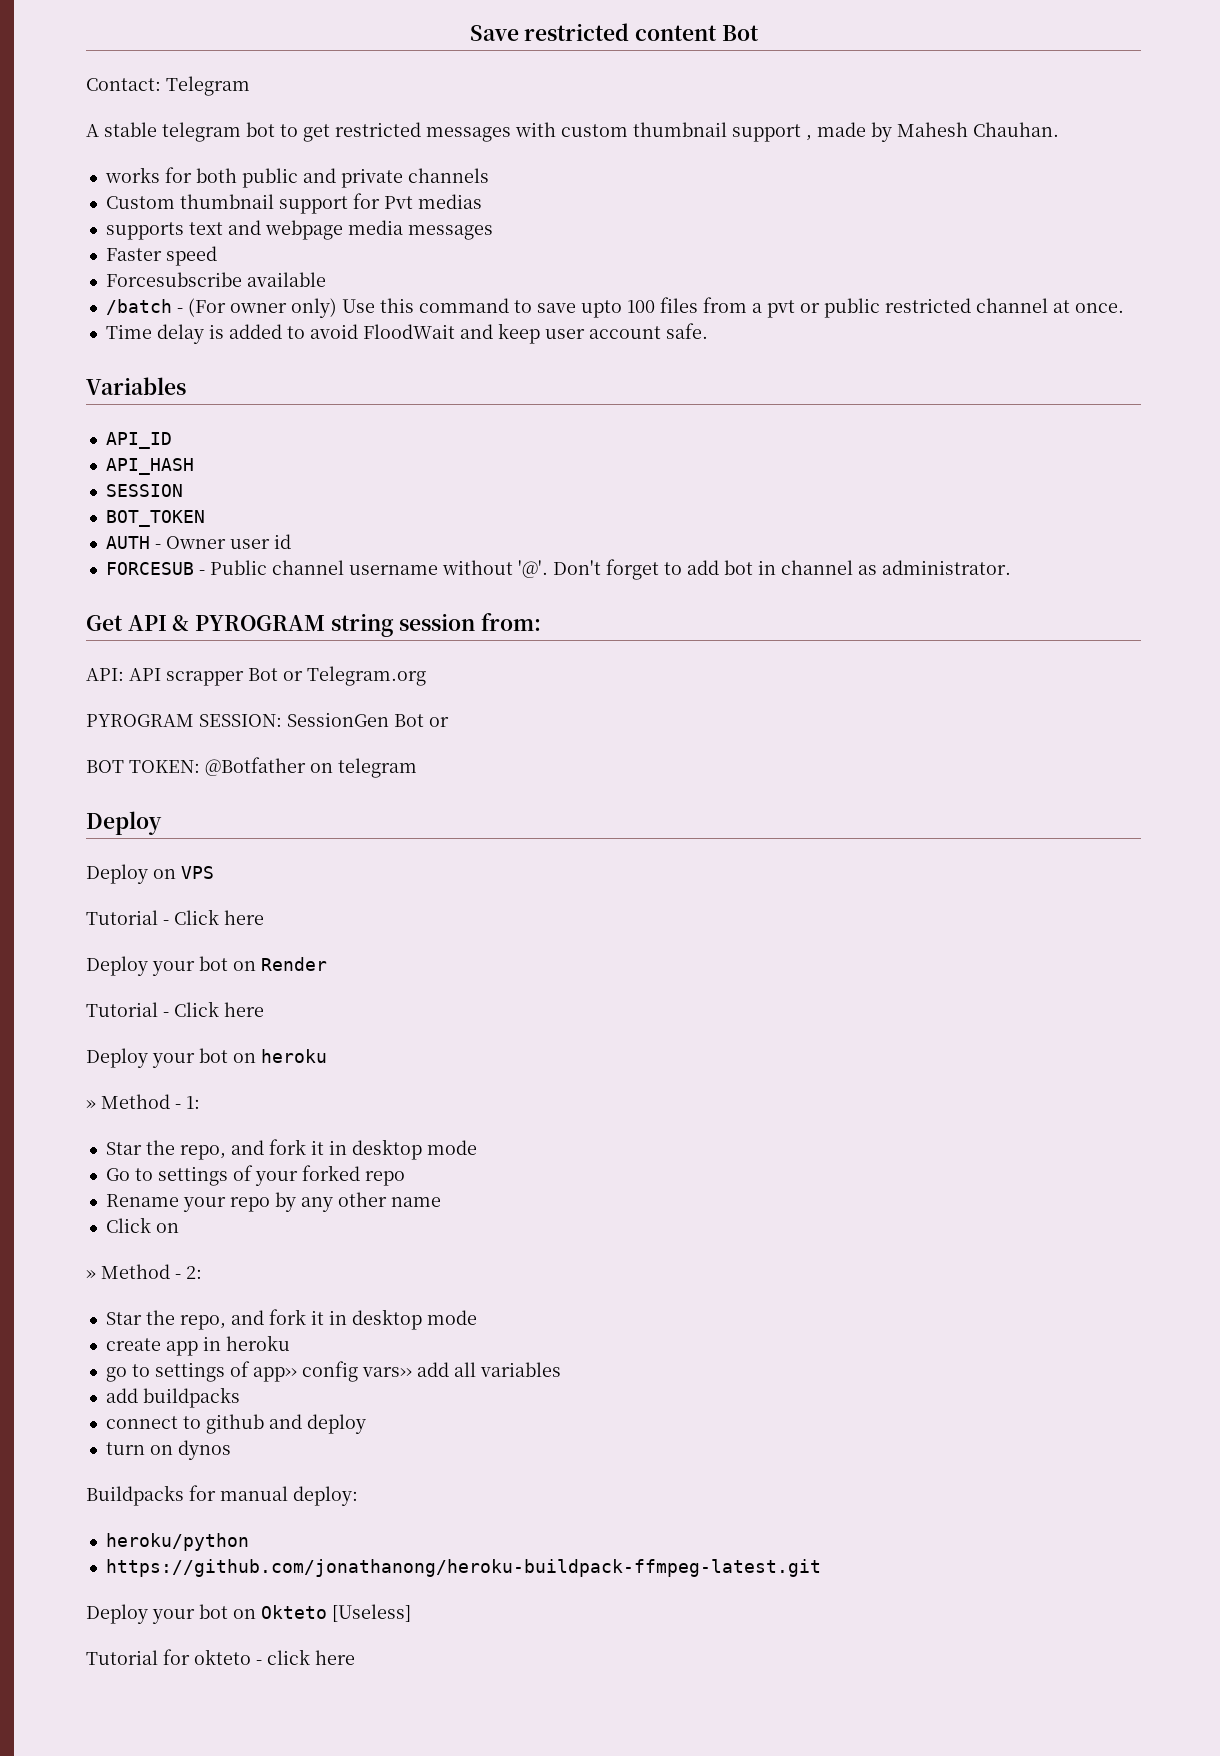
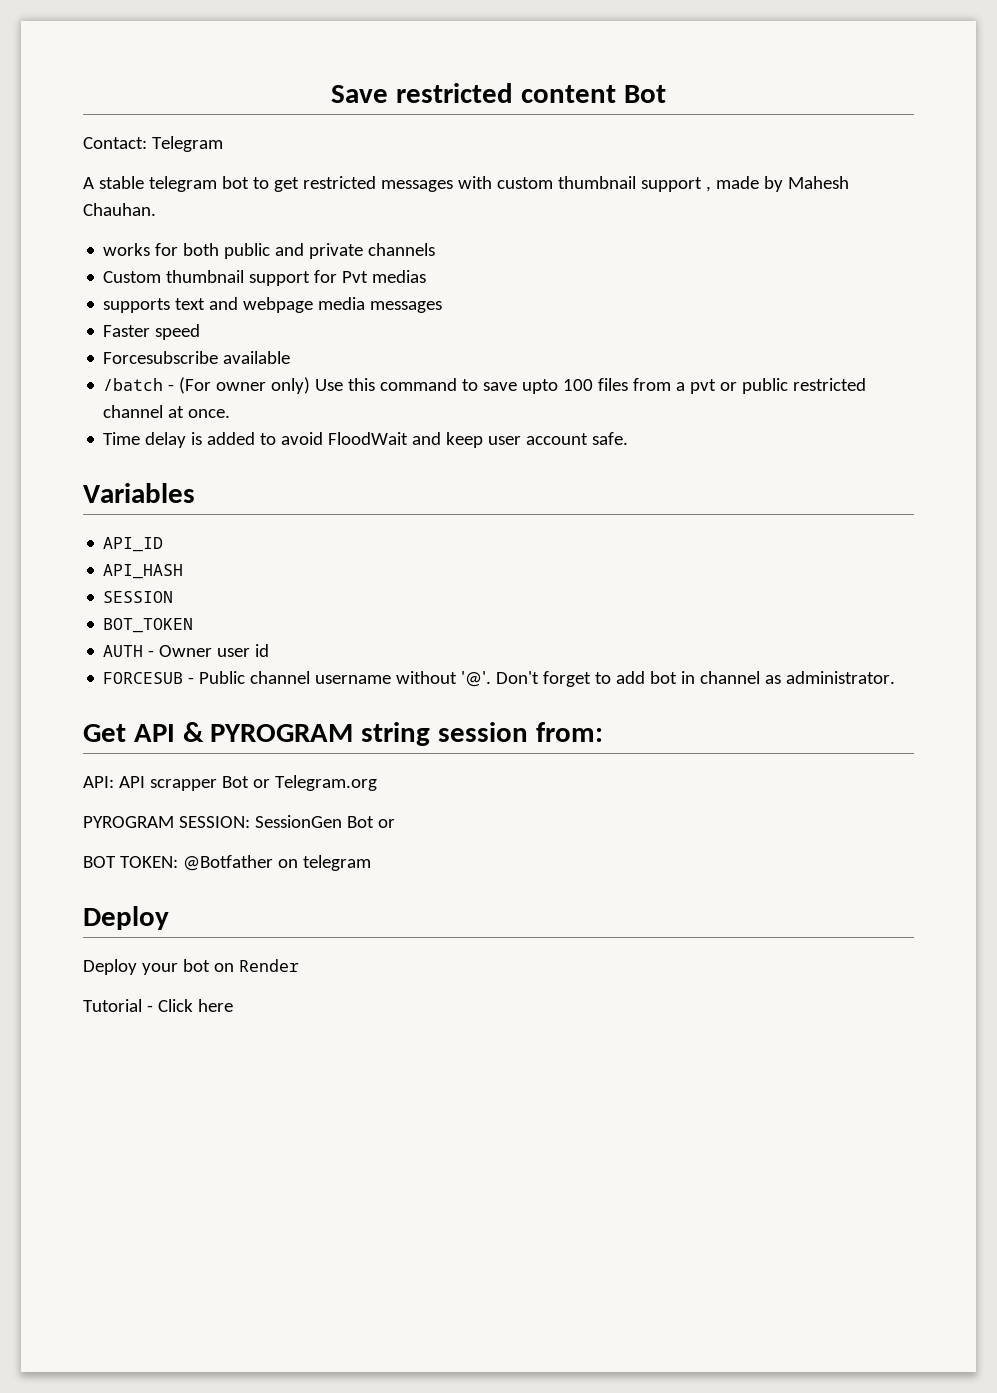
- Deploy on VPS
- Tutorial - Click here
- Deploy your bot on heroku
- » Method - 1:
- Star the repo, and fork it in desktop mode
- Go to settings of your forked repo
- Rename your repo by any other name
- Click on
- » Method - 2:
- Star the repo, and fork it in desktop mode
- create app in heroku
- go to settings of app›› config vars›› add all variables
- add buildpacks
- connect to github and deploy
- turn on dynos
- Buildpacks for manual deploy:
- heroku/python
- https://github.com/jonathanong/heroku-buildpack-ffmpeg-latest.git
- Deploy your bot on Okteto [Useless]
- Tutorial for okteto - click here

